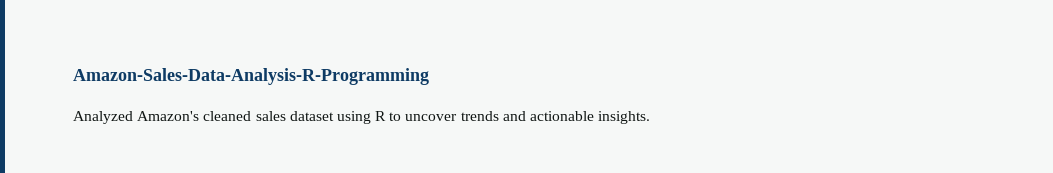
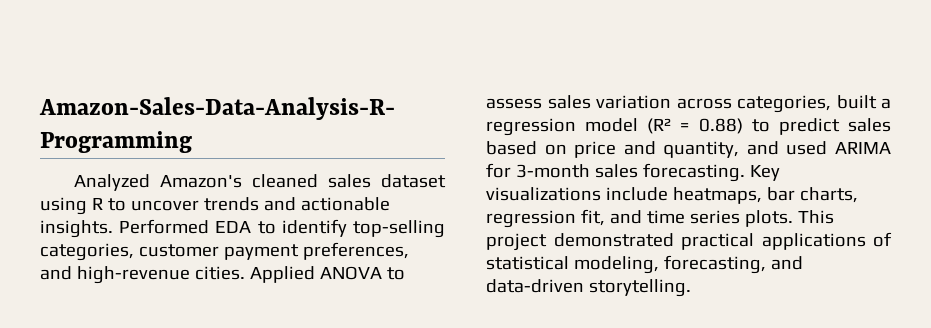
+ Performed EDA to identify top-selling categories, customer payment preferences, and high-revenue cities. Applied ANOVA to assess sales variation across categories, built a regression model (R² = 0.88) to predict sales based on price and quantity, and used ARIMA for 3-month sales forecasting. Key visualizations include heatmaps, bar charts, regression fit, and time series plots. This project demonstrated practical applications of statistical modeling, forecasting, and data-driven storytelling.

